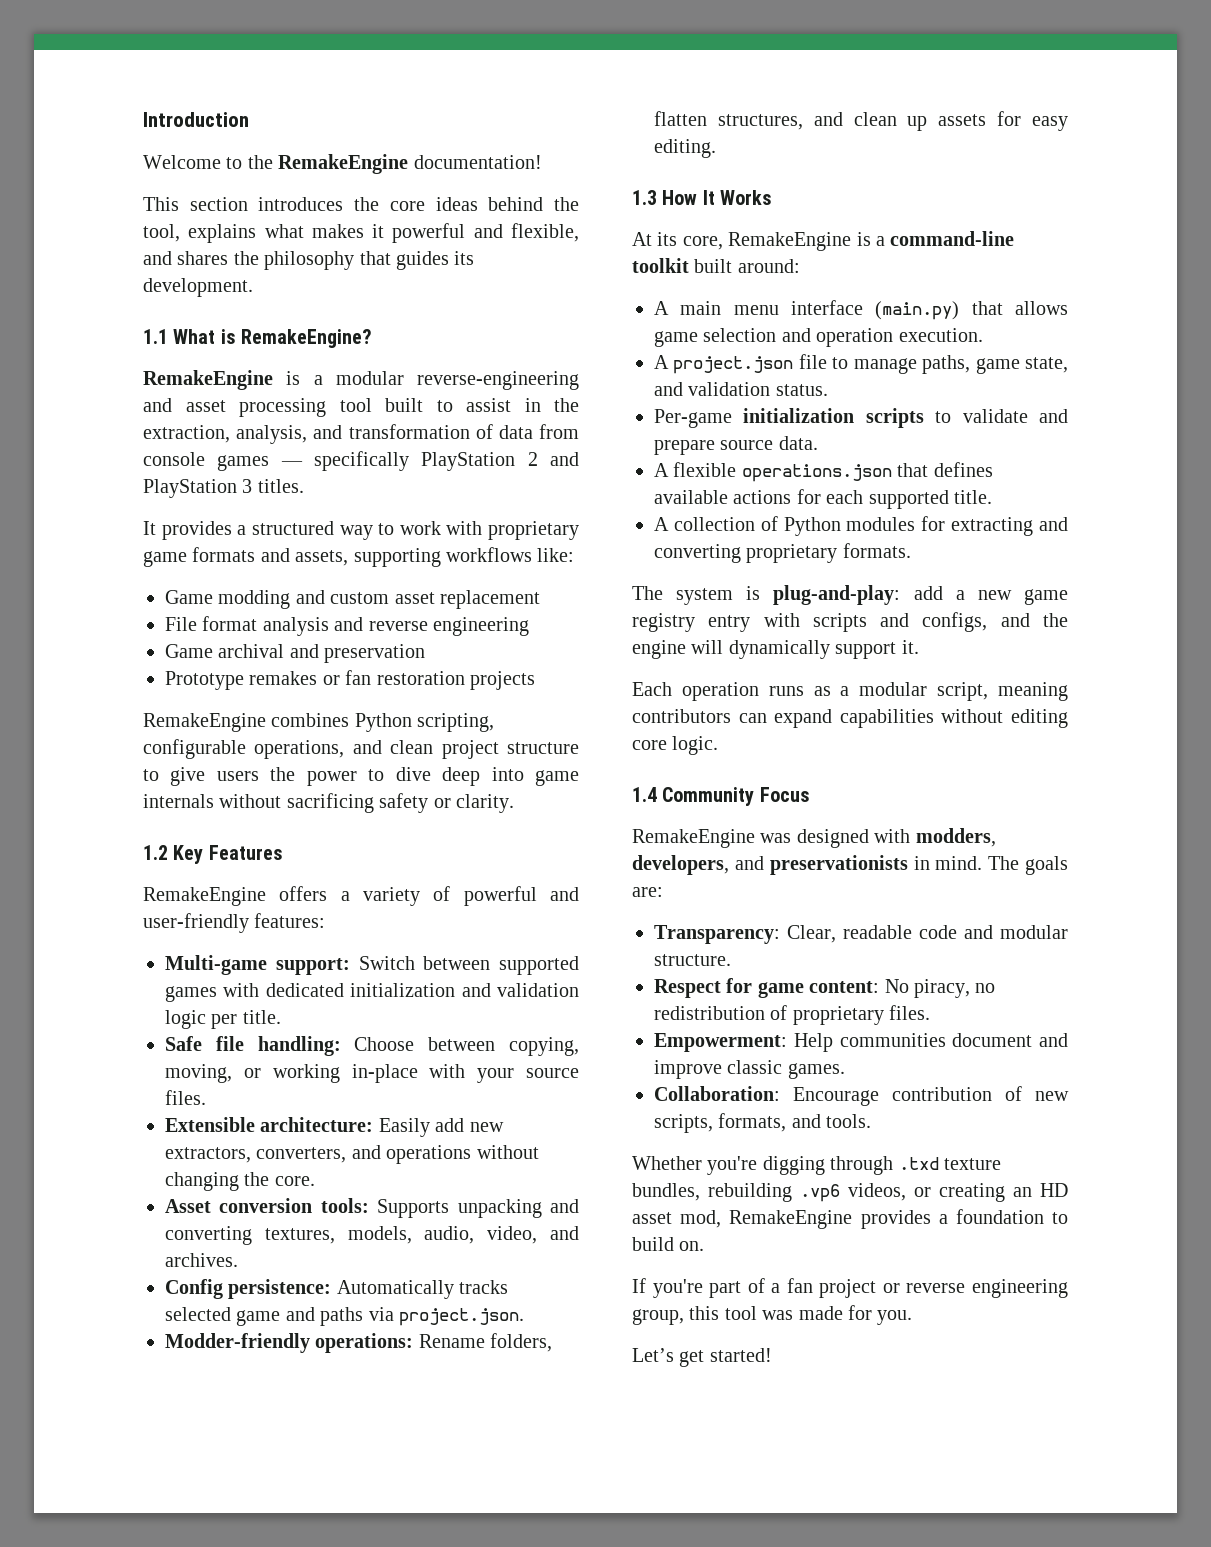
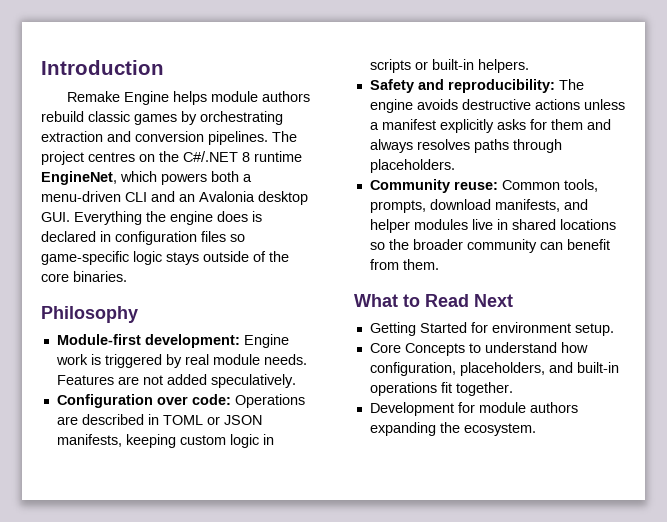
- Welcome to the RemakeEngine documentation!
- This section introduces the core ideas behind the tool, explains what makes it powerful and flexible, and shares the philosophy that guides its development.
- 1.1 What is RemakeEngine?
- RemakeEngine is a modular reverse-engineering and asset processing tool built to assist in the extraction, analysis, and transformation of data from console games — specifically PlayStation 2 and PlayStation 3 titles.
- It provides a structured way to work with proprietary game formats and assets, supporting workflows like:
- Game modding and custom asset replacement
- File format analysis and reverse engineering
- Game archival and preservation
- Prototype remakes or fan restoration projects
- RemakeEngine combines Python scripting, configurable operations, and clean project structure to give users the power to dive deep into game internals without sacrificing safety or clarity.
- 1.2 Key Features
- RemakeEngine offers a variety of powerful and user-friendly features:
- Multi-game support: Switch between supported games with dedicated initialization and validation logic per title.
- Safe file handling: Choose between copying, moving, or working in-place with your source files.
- Extensible architecture: Easily add new extractors, converters, and operations without changing the core.
- Asset conversion tools: Supports unpacking and converting textures, models, audio, video, and archives.
- Config persistence: Automatically tracks selected game and paths via project.json.
- Modder-friendly operations: Rename folders, flatten structures, and clean up assets for easy editing.
- 1.3 How It Works
- At its core, RemakeEngine is a command-line toolkit built around:
- A main menu interface (main.py) that allows game selection and operation execution.
- A project.json file to manage paths, game state, and validation status.
- Per-game initialization scripts to validate and prepare source data.
- A flexible operations.json that defines available actions for each supported title.
- A collection of Python modules for extracting and converting proprietary formats.
- The system is plug-and-play: add a new game registry entry with scripts and configs, and the engine will dynamically support it.
- Each operation runs as a modular script, meaning contributors can expand capabilities without editing core logic.
- 1.4 Community Focus
- RemakeEngine was designed with modders, developers, and preservationists in mind. The goals are:
- Transparency: Clear, readable code and modular structure.
- Respect for game content: No piracy, no redistribution of proprietary files.
- Empowerment: Help communities document and improve classic games.
- Collaboration: Encourage contribution of new scripts, formats, and tools.
- Whether you're digging through .txd texture bundles, rebuilding .vp6 videos, or creating an HD asset mod, RemakeEngine provides a foundation to build on.
- If you're part of a fan project or reverse engineering group, this tool was made for you.
- Let’s get started!
+ Remake Engine helps module authors rebuild classic games by orchestrating extraction and conversion pipelines. The project centres on the C#/.NET 8 runtime EngineNet, which powers both a menu-driven CLI and an Avalonia desktop GUI. Everything the engine does is declared in configuration files so game-specific logic stays outside of the core binaries.
+ Philosophy
+ Module-first development: Engine work is triggered by real module needs. Features are not added speculatively.
+ Configuration over code: Operations are described in TOML or JSON manifests, keeping custom logic in scripts or built-in helpers.
+ Safety and reproducibility: The engine avoids destructive actions unless a manifest explicitly asks for them and always resolves paths through placeholders.
+ Community reuse: Common tools, prompts, download manifests, and helper modules live in shared locations so the broader community can benefit from them.
+ What to Read Next
+ Getting Started for environment setup.
+ Core Concepts to understand how configuration, placeholders, and built-in operations fit together.
+ Development for module authors expanding the ecosystem.

